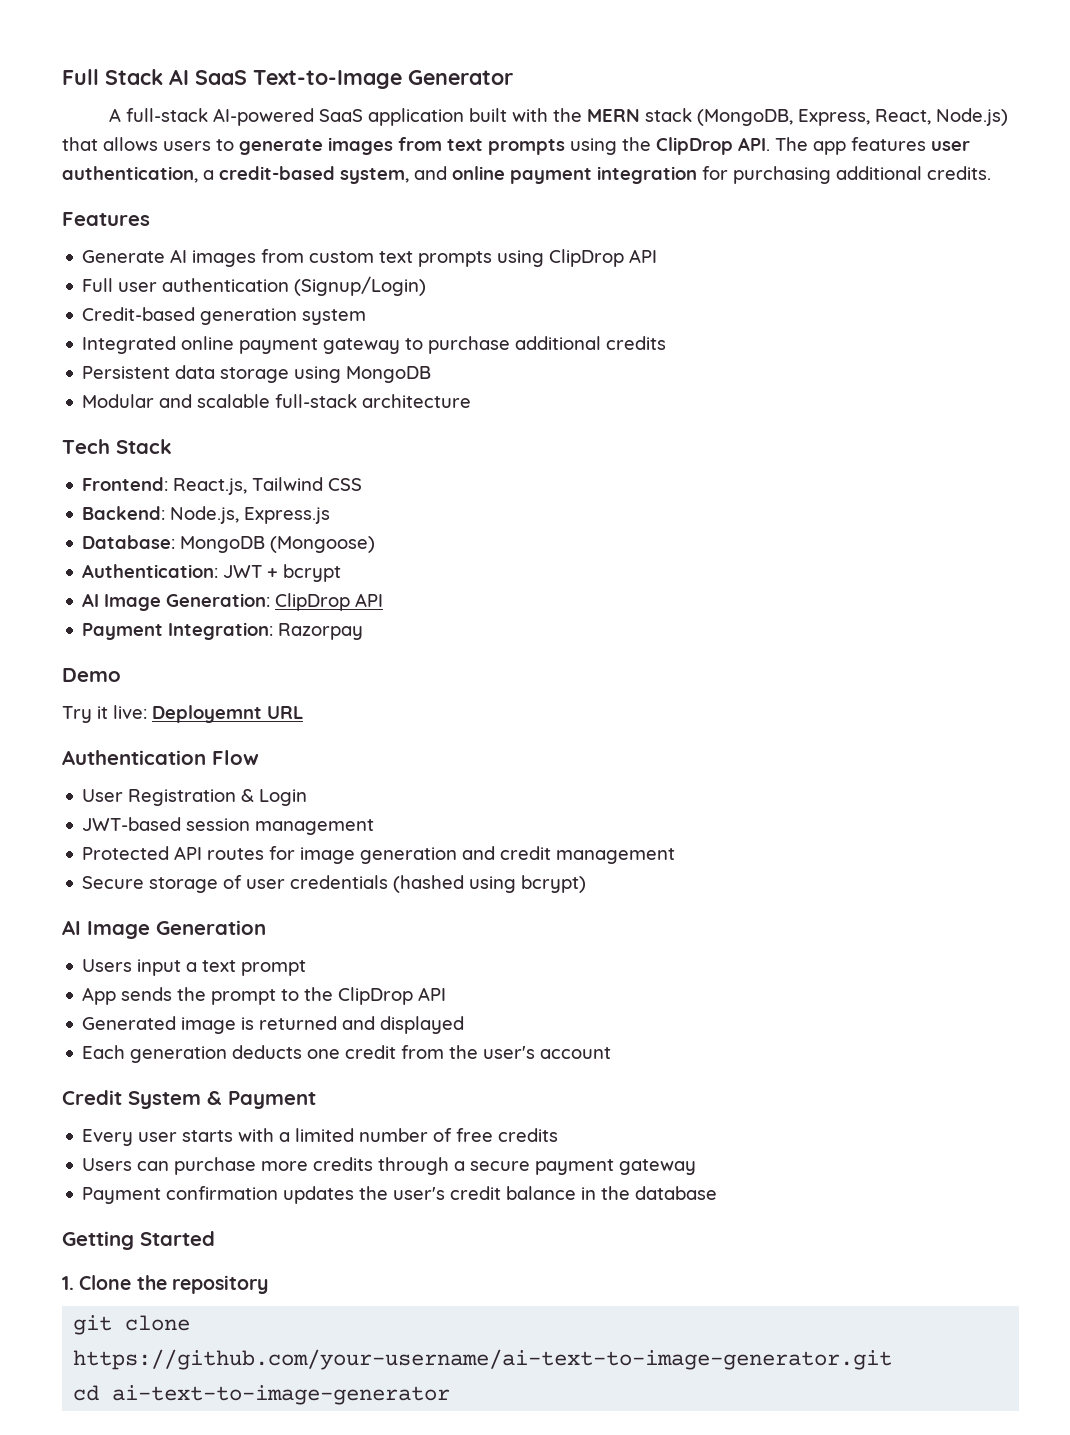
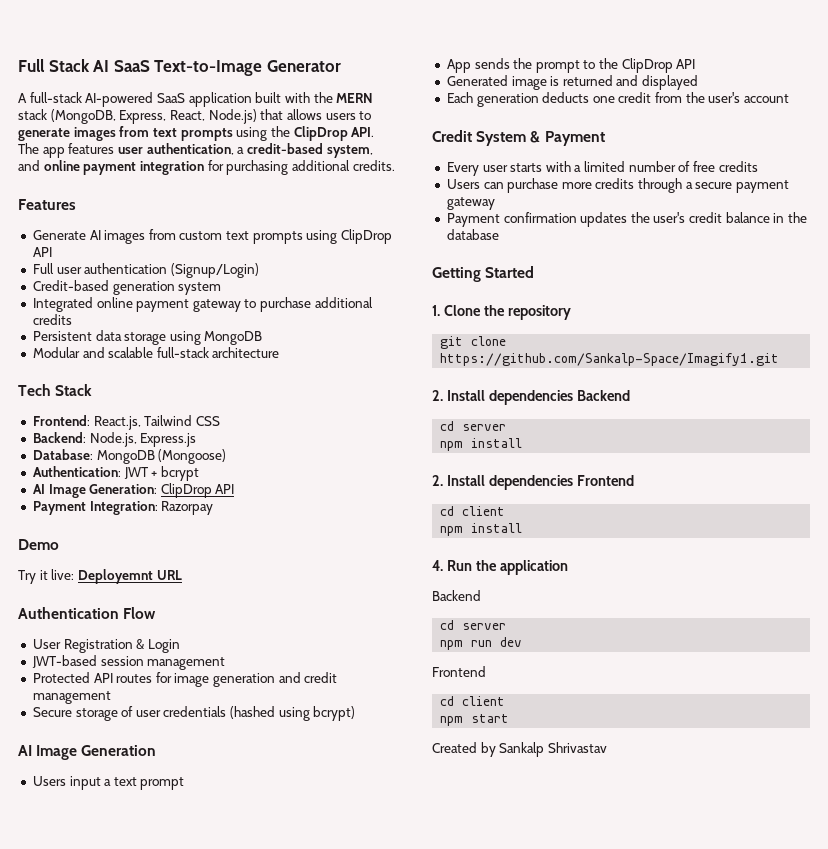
- git clone https://github.com/your-username/ai-text-to-image-generator.git
- cd ai-text-to-image-generator
+ git clone https://github.com/Sankalp-Space/Imagify1.git
+ 2. Install dependencies Backend
+ cd server
+ npm install
+ 2. Install dependencies Frontend
+ cd client
+ npm install
+ 4. Run the application
+ Backend
+ cd server
+ npm run dev
+ Frontend
+ cd client
+ npm start
+ Created by Sankalp Shrivastav

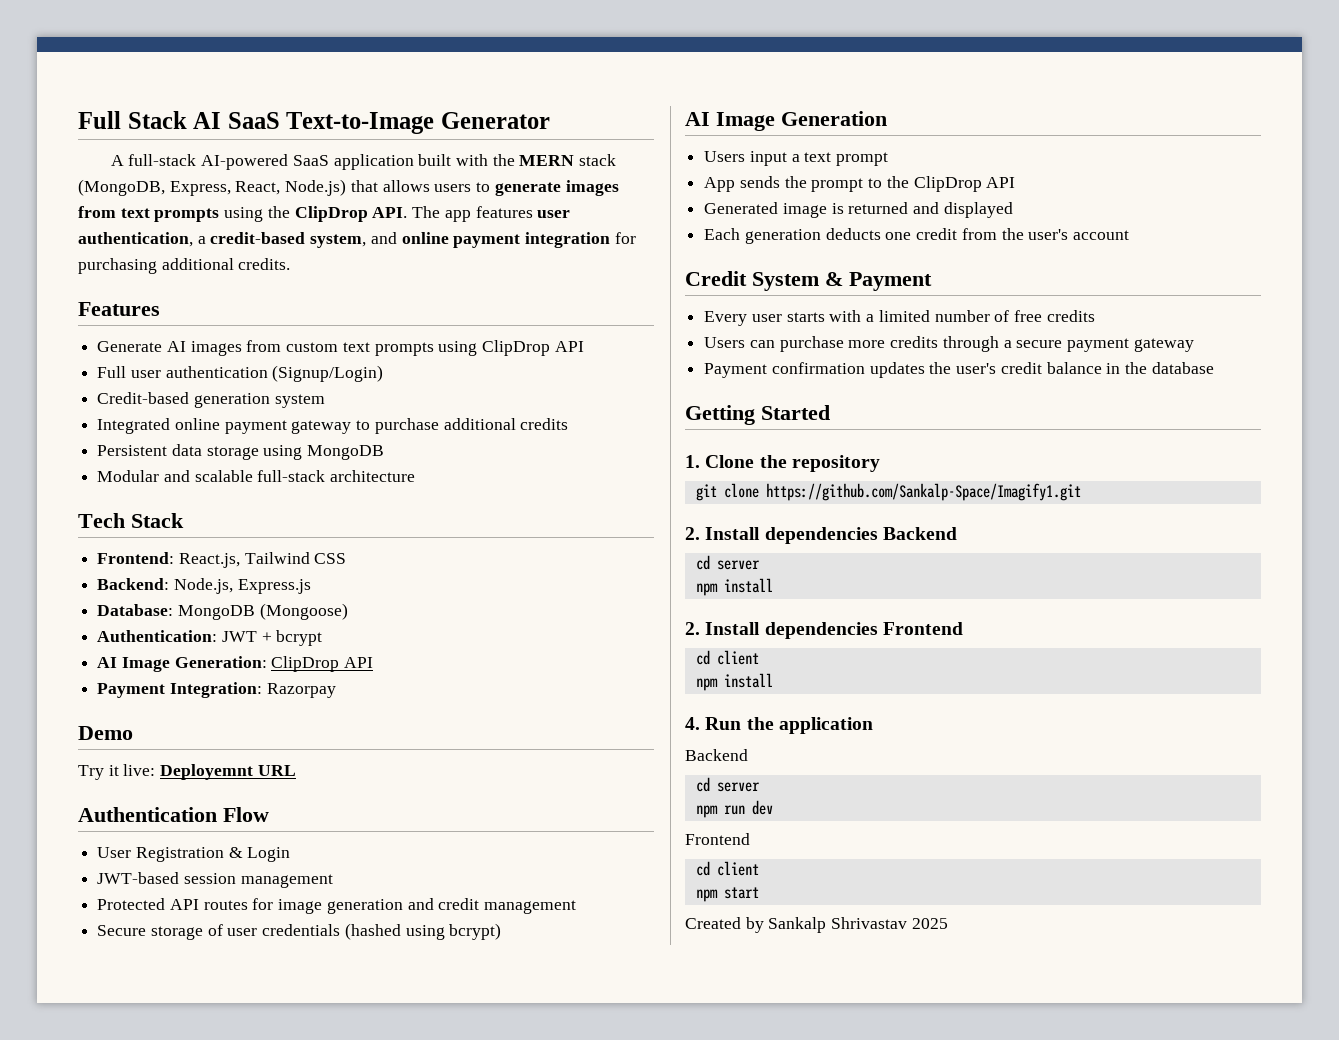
- Created by Sankalp Shrivastav
+ Created by Sankalp Shrivastav 2025

